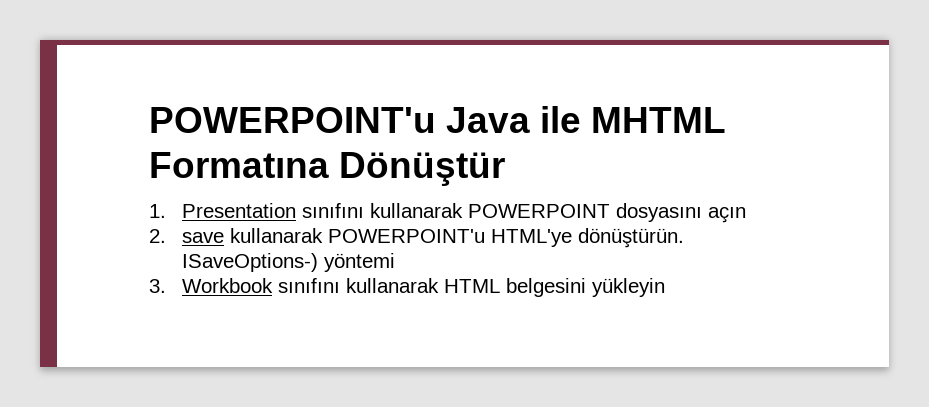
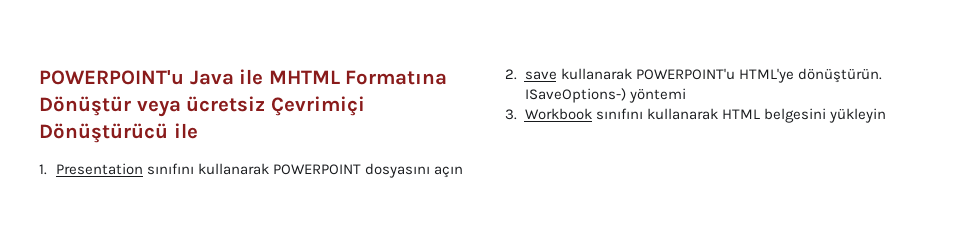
- POWERPOINT'u Java ile MHTML Formatına Dönüştür
+ POWERPOINT'u Java ile MHTML Formatına Dönüştür veya ücretsiz Çevrimiçi Dönüştürücü ile

